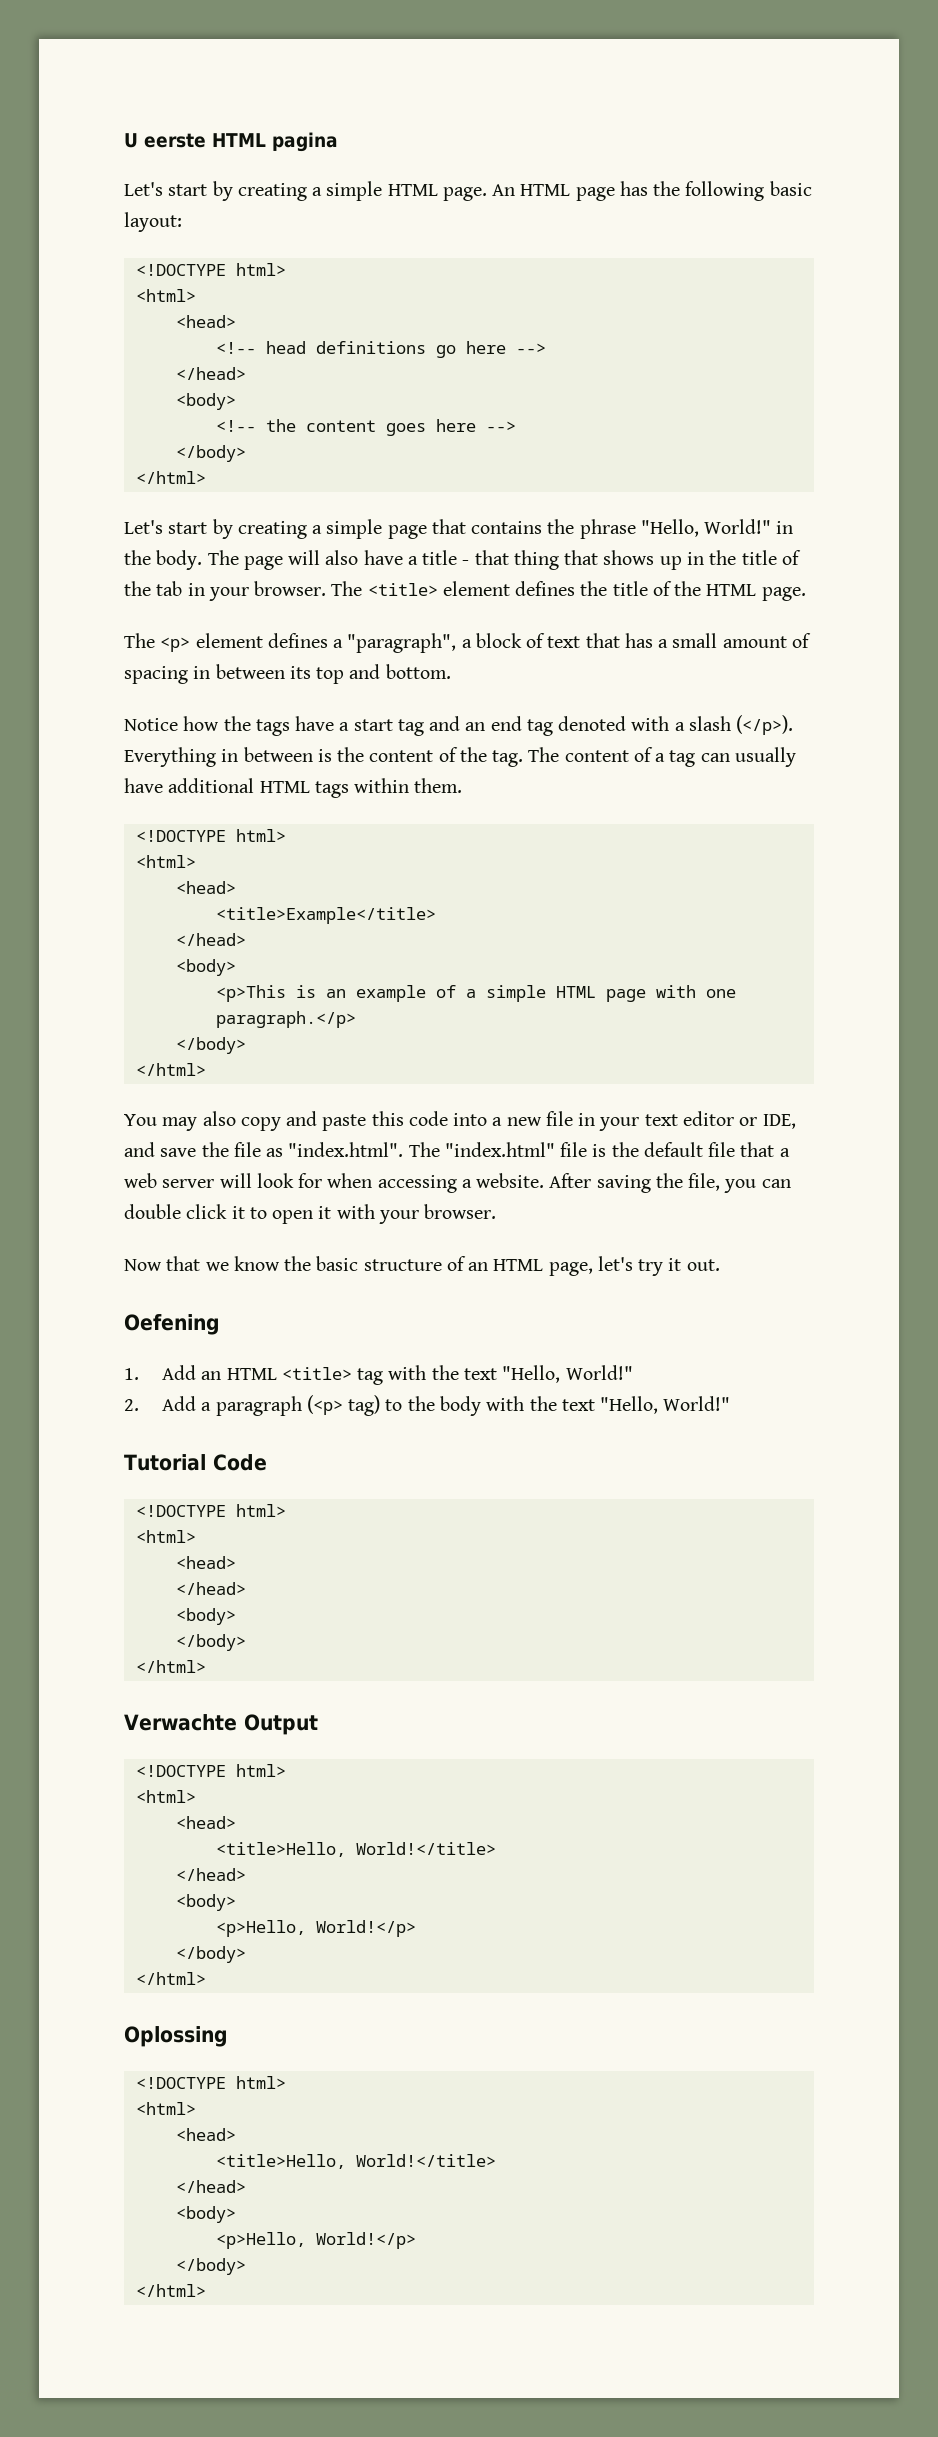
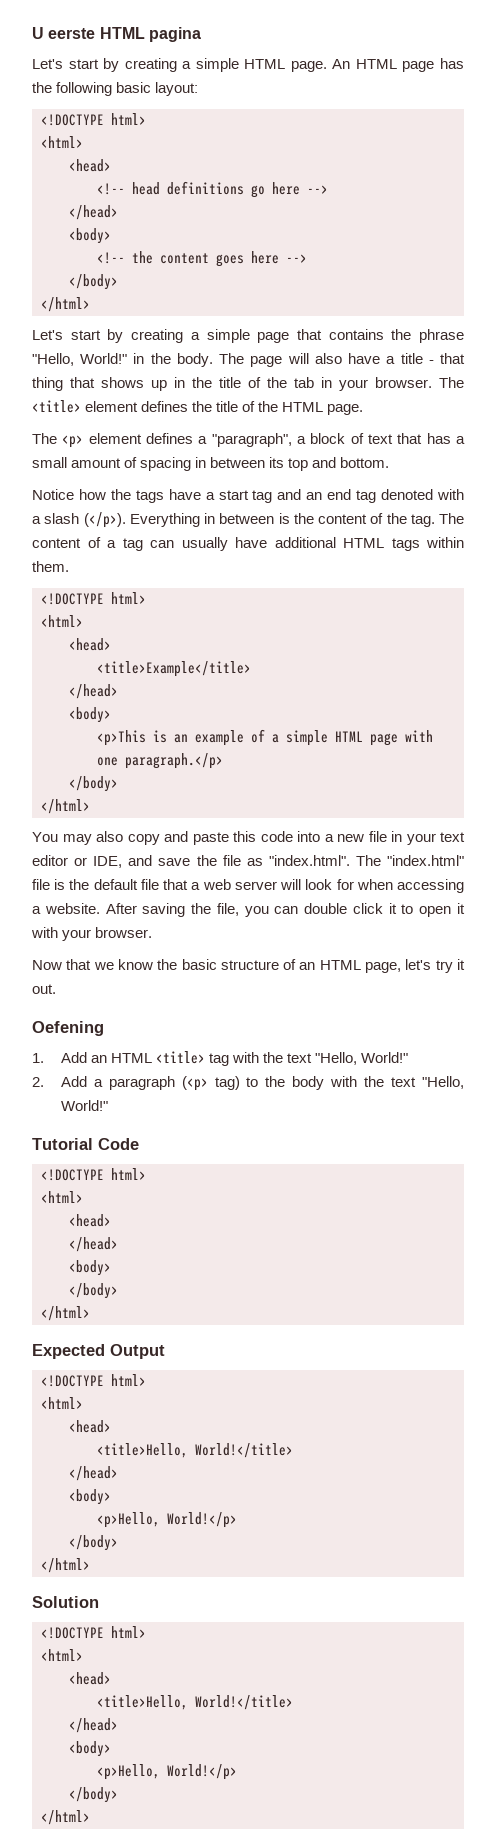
- Verwachte Output
+ Expected Output
- Oplossing
+ Solution

